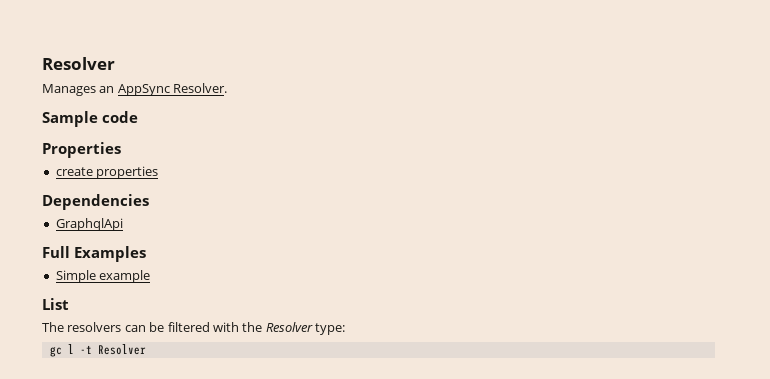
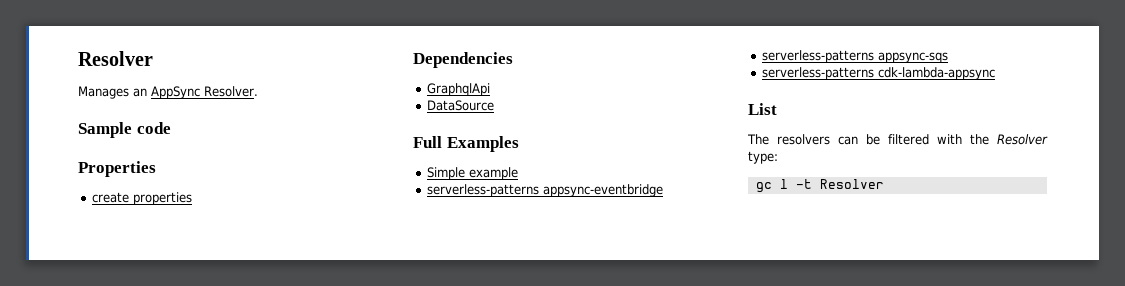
+ DataSource
+ serverless-patterns appsync-eventbridge
+ serverless-patterns appsync-sqs
+ serverless-patterns cdk-lambda-appsync

